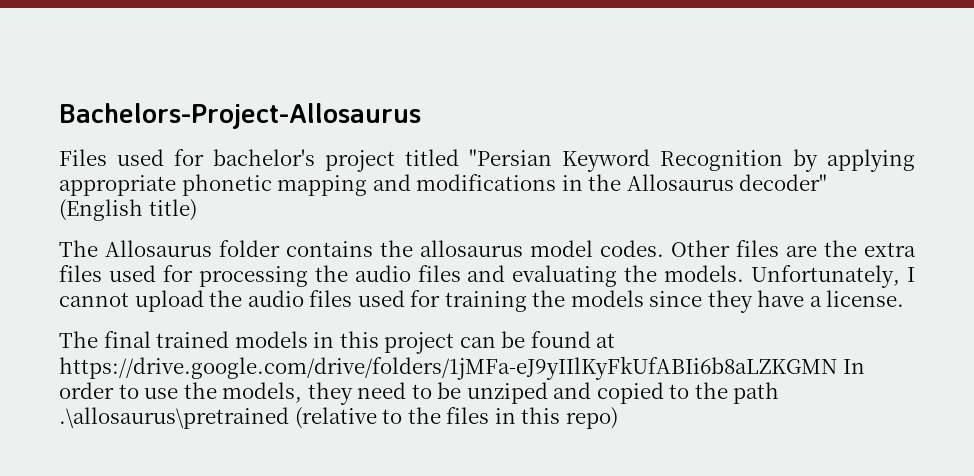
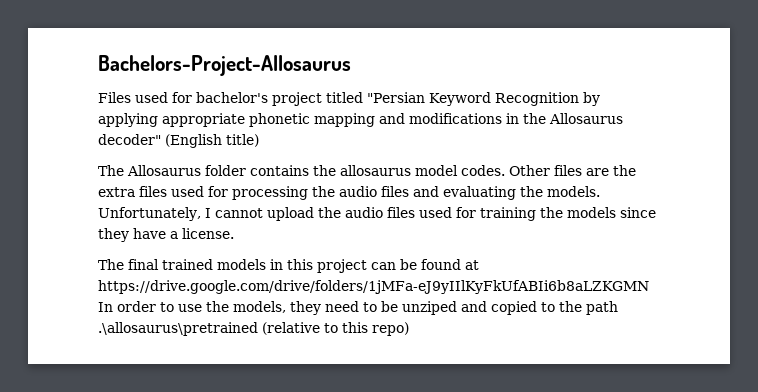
- The final trained models in this project can be found at https://drive.google.com/drive/folders/1jMFa-eJ9yIIlKyFkUfABIi6b8aLZKGMN In order to use the models, they need to be unziped and copied to the path .\allosaurus\pretrained (relative to the files in this repo)
+ The final trained models in this project can be found at https://drive.google.com/drive/folders/1jMFa-eJ9yIIlKyFkUfABIi6b8aLZKGMN In order to use the models, they need to be unziped and copied to the path .\allosaurus\pretrained (relative to this repo)

